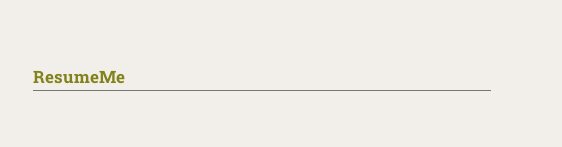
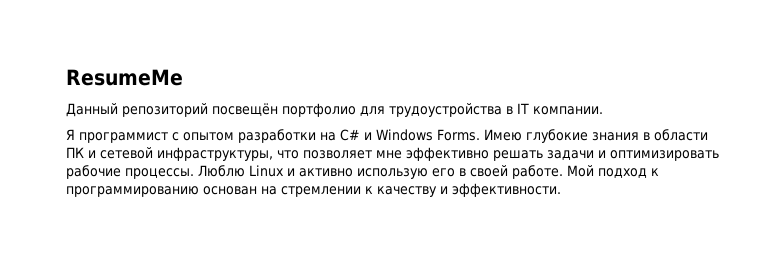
+ Данный репозиторий посвещён портфолио для трудоустройства в IT компании.
+ Я программист с опытом разработки на C# и Windows Forms. Имею глубокие знания в области ПК и сетевой инфраструктуры, что позволяет мне эффективно решать задачи и оптимизировать рабочие процессы. Люблю Linux и активно использую его в своей работе. Мой подход к программированию основан на стремлении к качеству и эффективности.

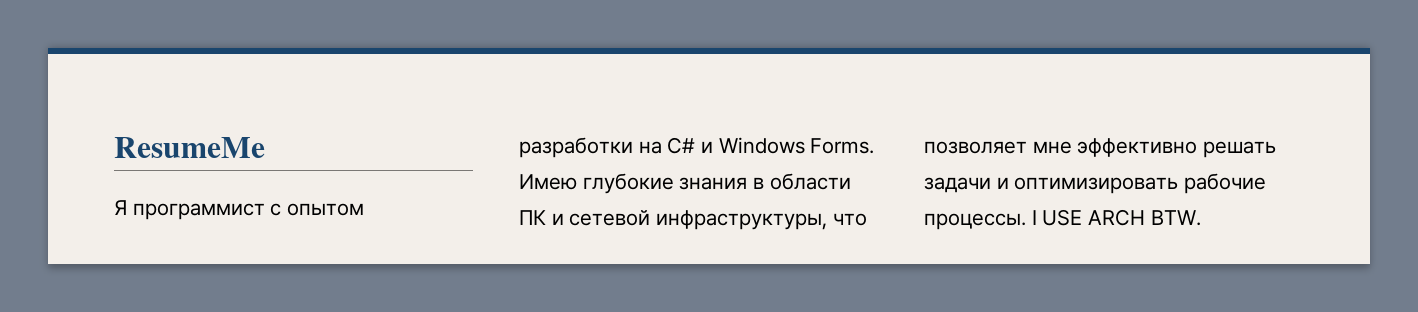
- Данный репозиторий посвещён портфолио для трудоустройства в IT компании.
- Люблю Linux и активно использую его в своей работе. Мой подход к программированию основан на стремлении к качеству и эффективности.
+ I USE ARCH BTW.

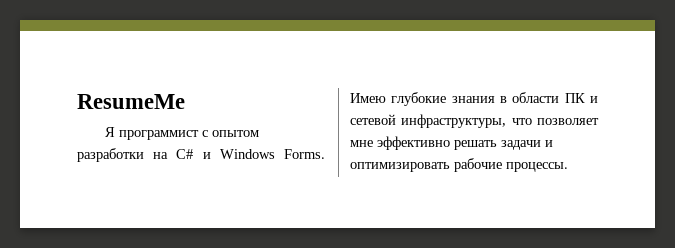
- I USE ARCH BTW.

